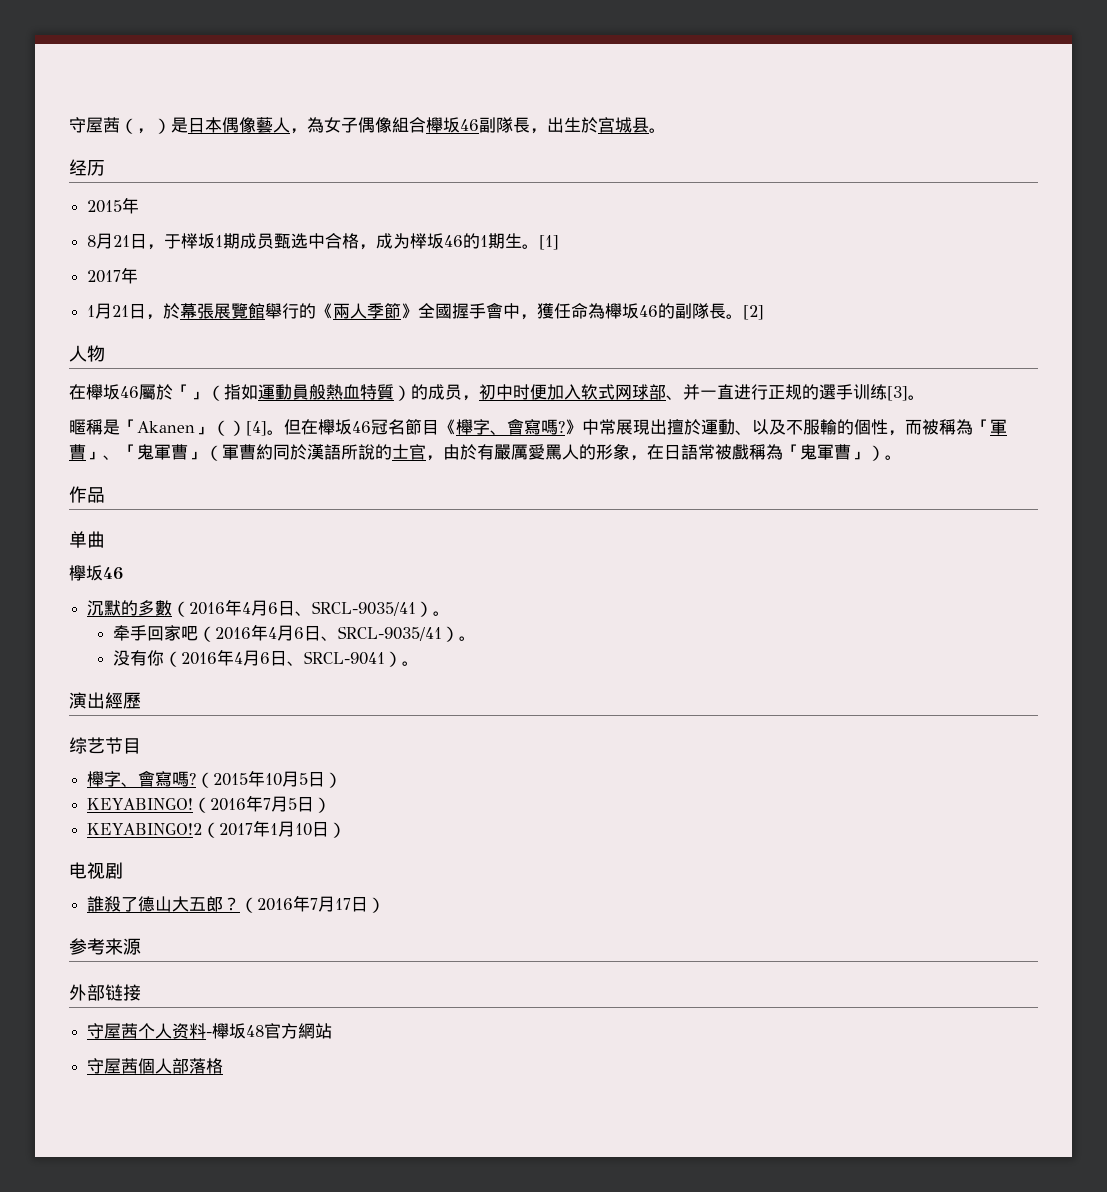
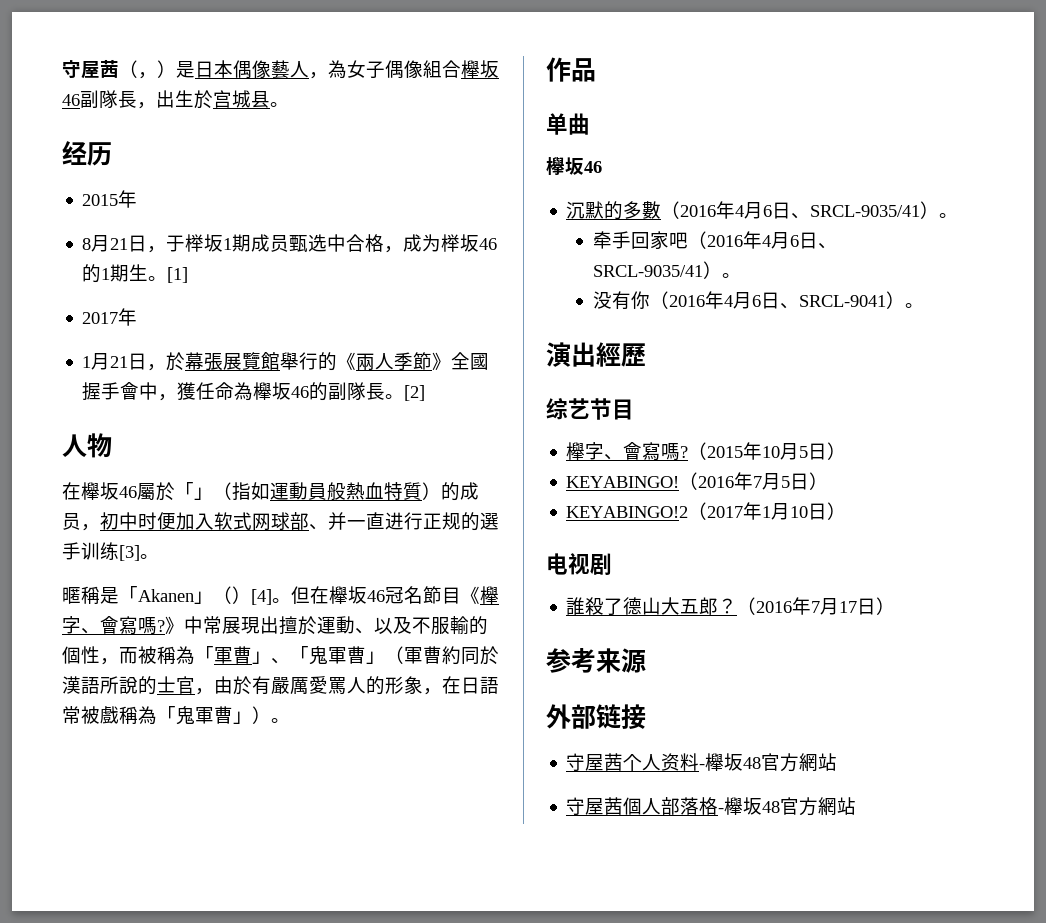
- 守屋茜個人部落格
+ 守屋茜個人部落格-櫸坂48官方網站

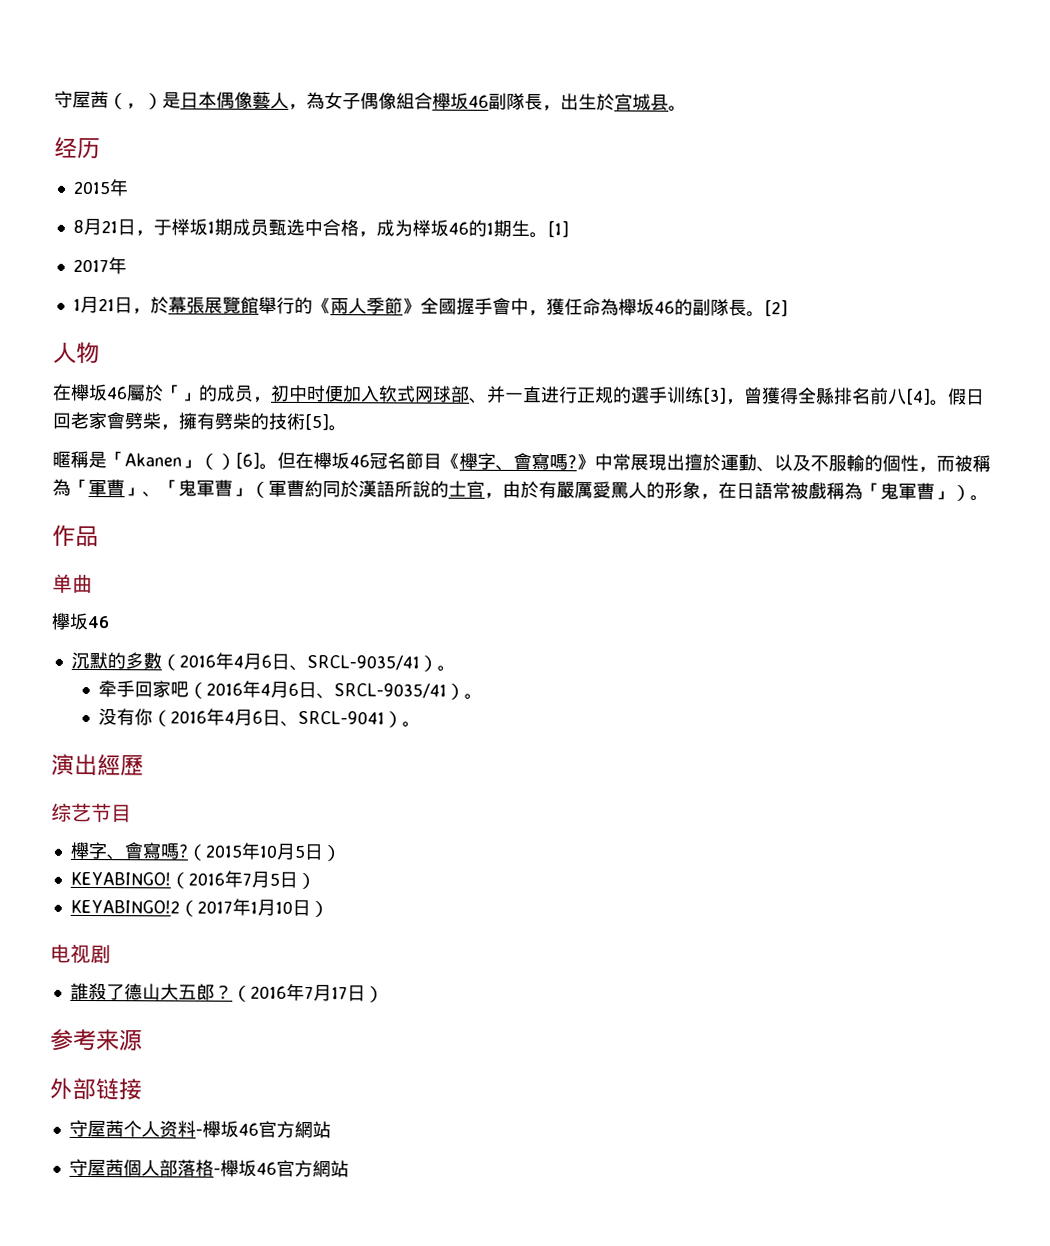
- 在櫸坂46屬於「」（指如運動員般熱血特質）的成员，初中时便加入软式网球部、并一直进行正规的選手训练[3]。
+ 在櫸坂46屬於「」的成员，初中时便加入软式网球部、并一直进行正规的選手训练[3]，曾獲得全縣排名前八[4]。假日回老家會劈柴，擁有劈柴的技術[5]。
- 暱稱是「Akanen」（）[4]。
+ 暱稱是「Akanen」（）[6]。
- 守屋茜个人资料-櫸坂48官方網站
+ 守屋茜个人资料-櫸坂46官方網站
- 守屋茜個人部落格-櫸坂48官方網站
+ 守屋茜個人部落格-櫸坂46官方網站

